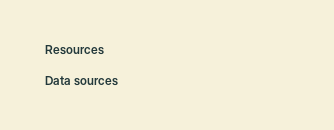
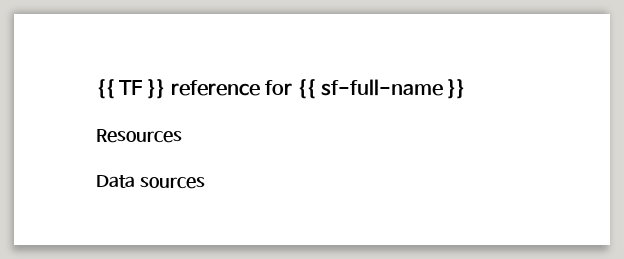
+ {{ TF }} reference for {{ sf-full-name }}

